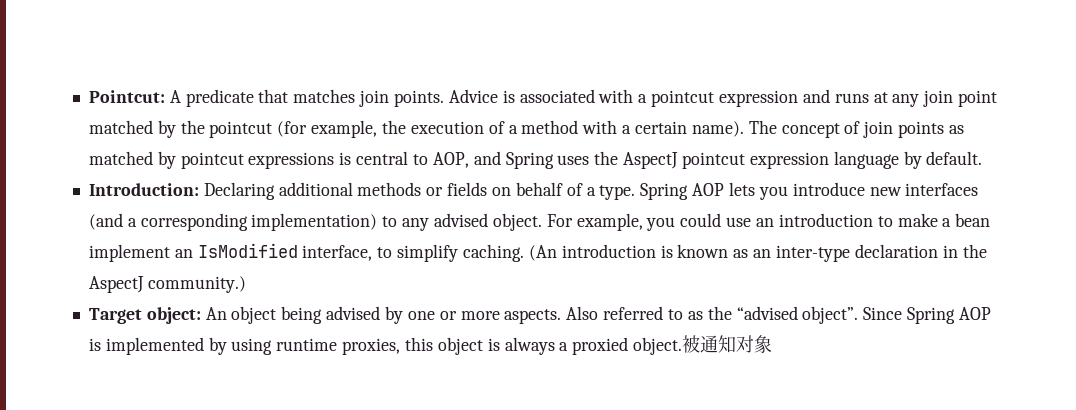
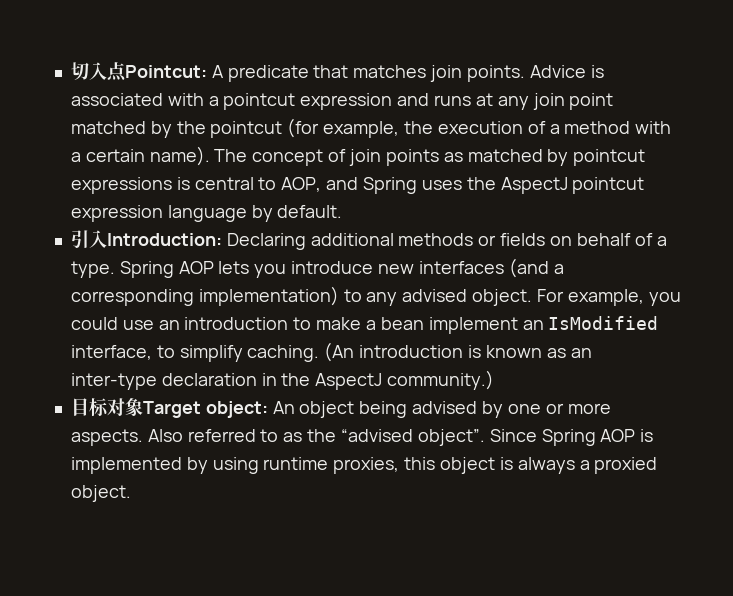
- Pointcut: A predicate that matches join points.
+ 切入点Pointcut: A predicate that matches join points.
- Introduction: Declaring additional methods or fields on behalf of a type.
+ 引入Introduction: Declaring additional methods or fields on behalf of a type.
- Target object: An object being advised by one or more aspects.
+ 目标对象Target object: An object being advised by one or more aspects.
- 被通知对象

